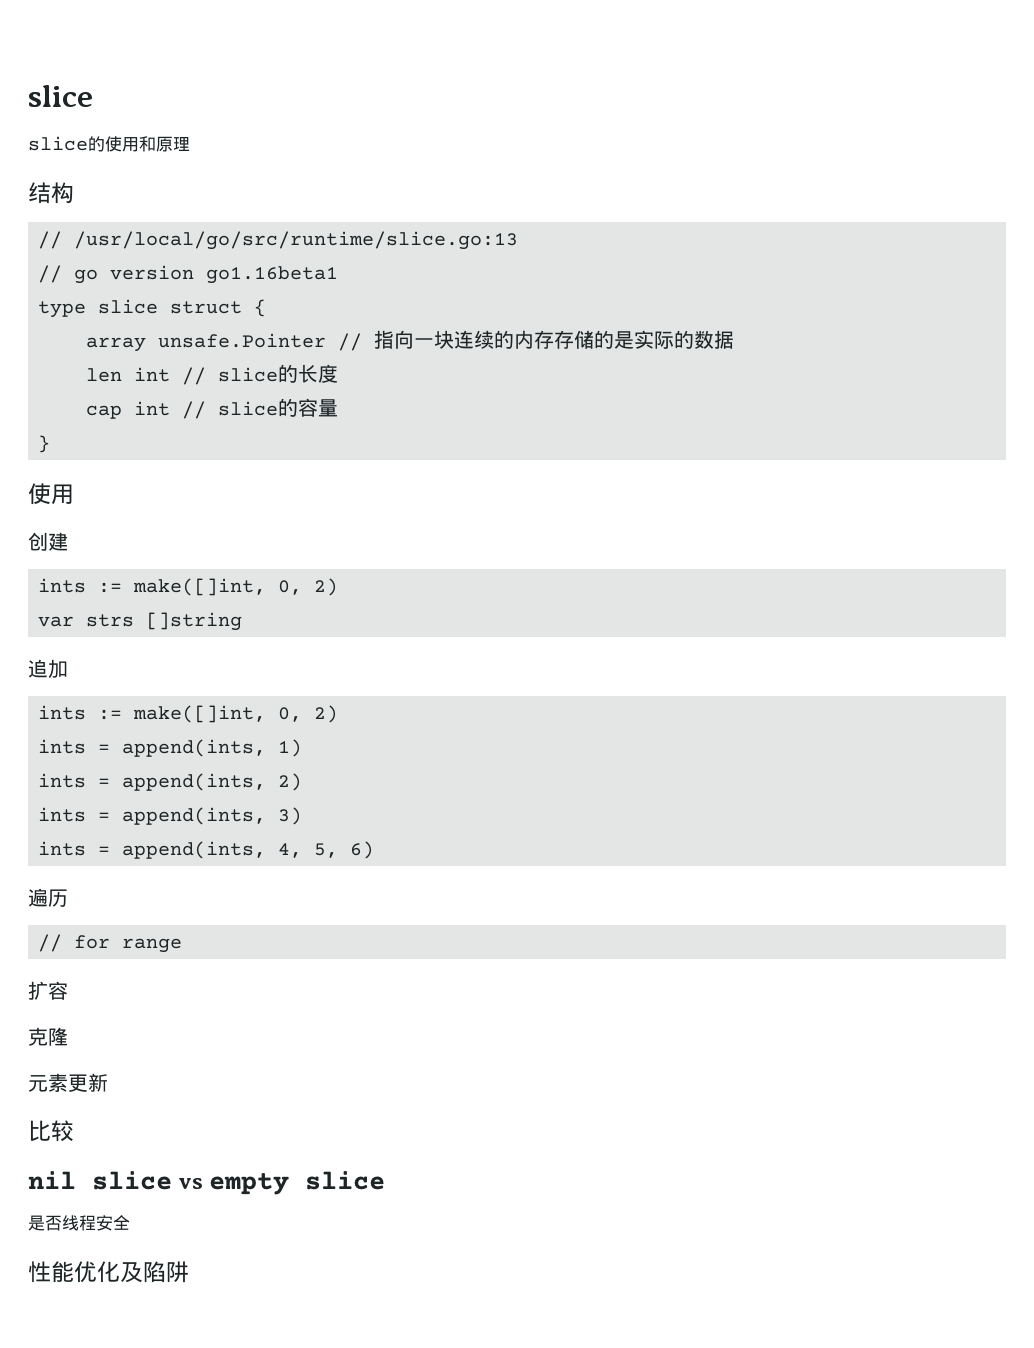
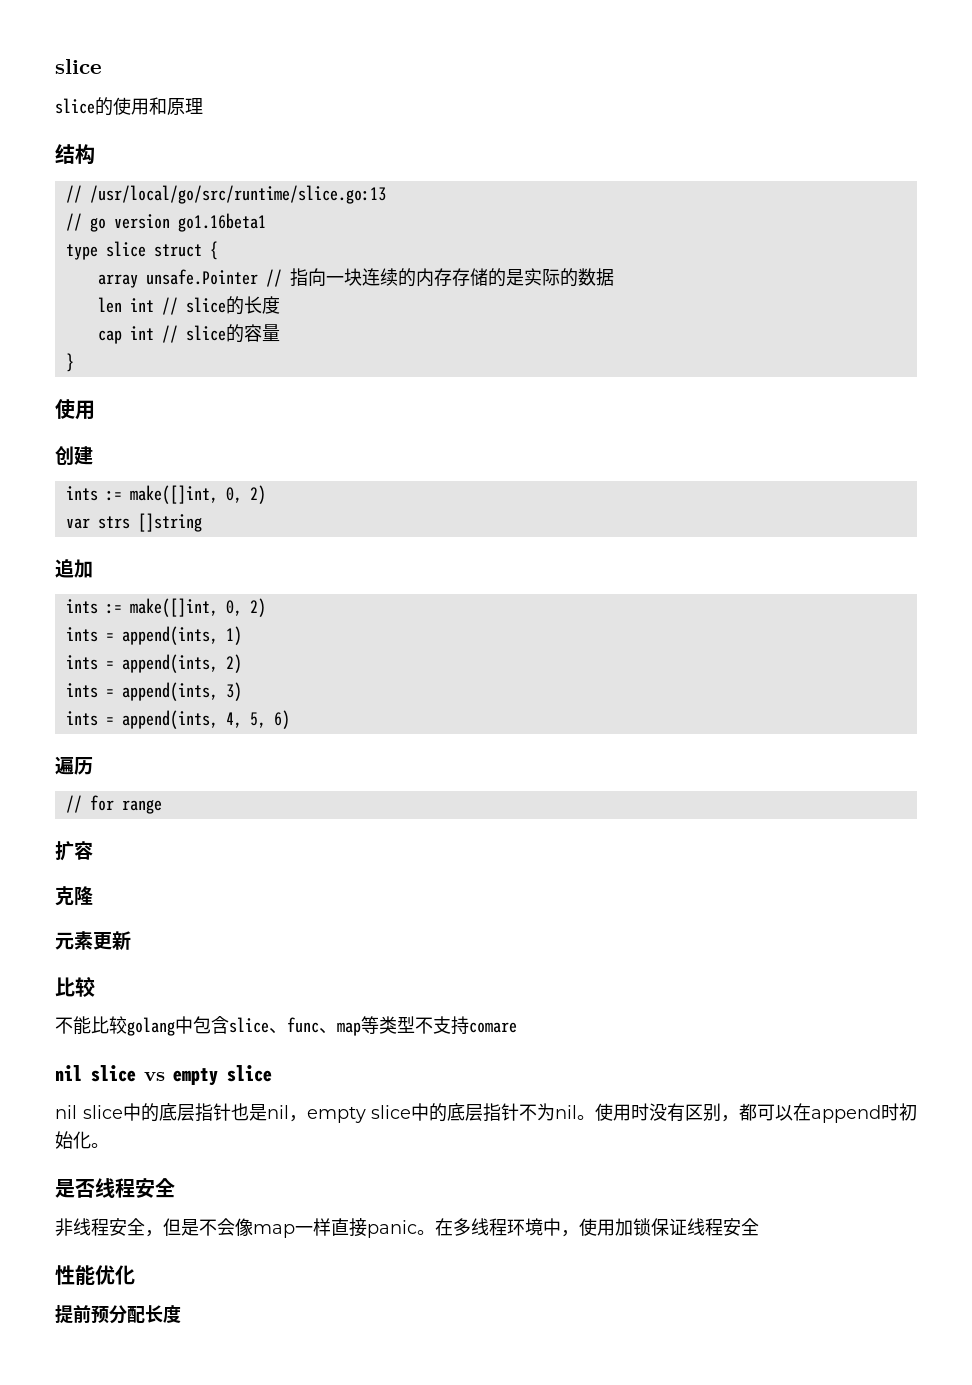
+ 不能比较golang中包含slice、func、map等类型不支持comare
+ nil slice中的底层指针也是nil，empty slice中的底层指针不为nil。使用时没有区别，都可以在append时初始化。
  是否线程安全
+ 非线程安全，但是不会像map一样直接panic。在多线程环境中，使用加锁保证线程安全
- 性能优化及陷阱
+ 性能优化
+ 提前预分配长度

